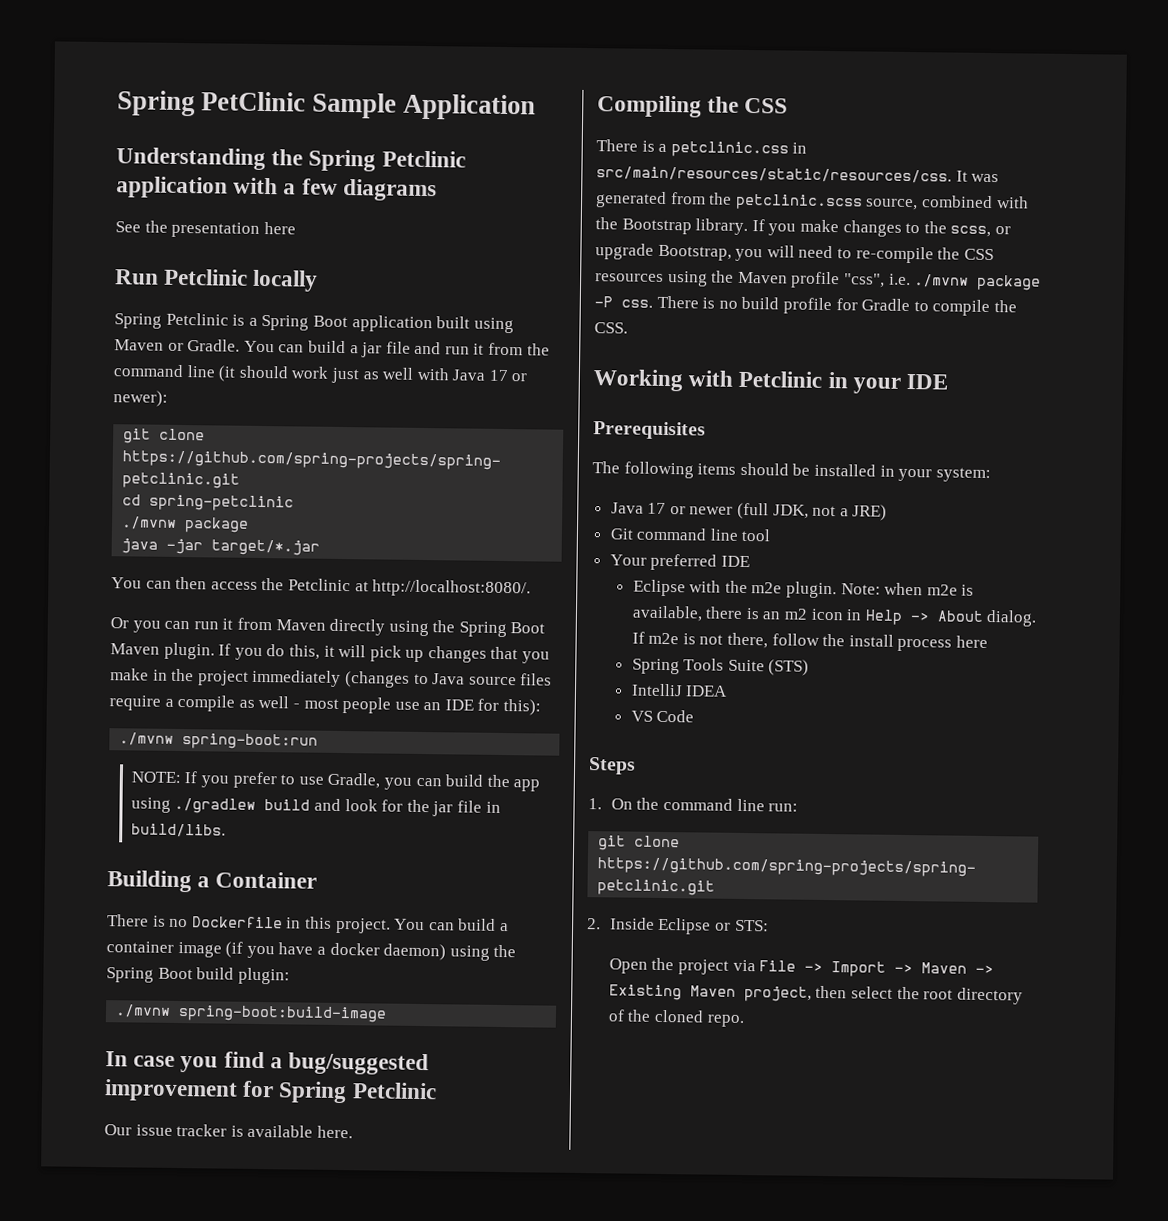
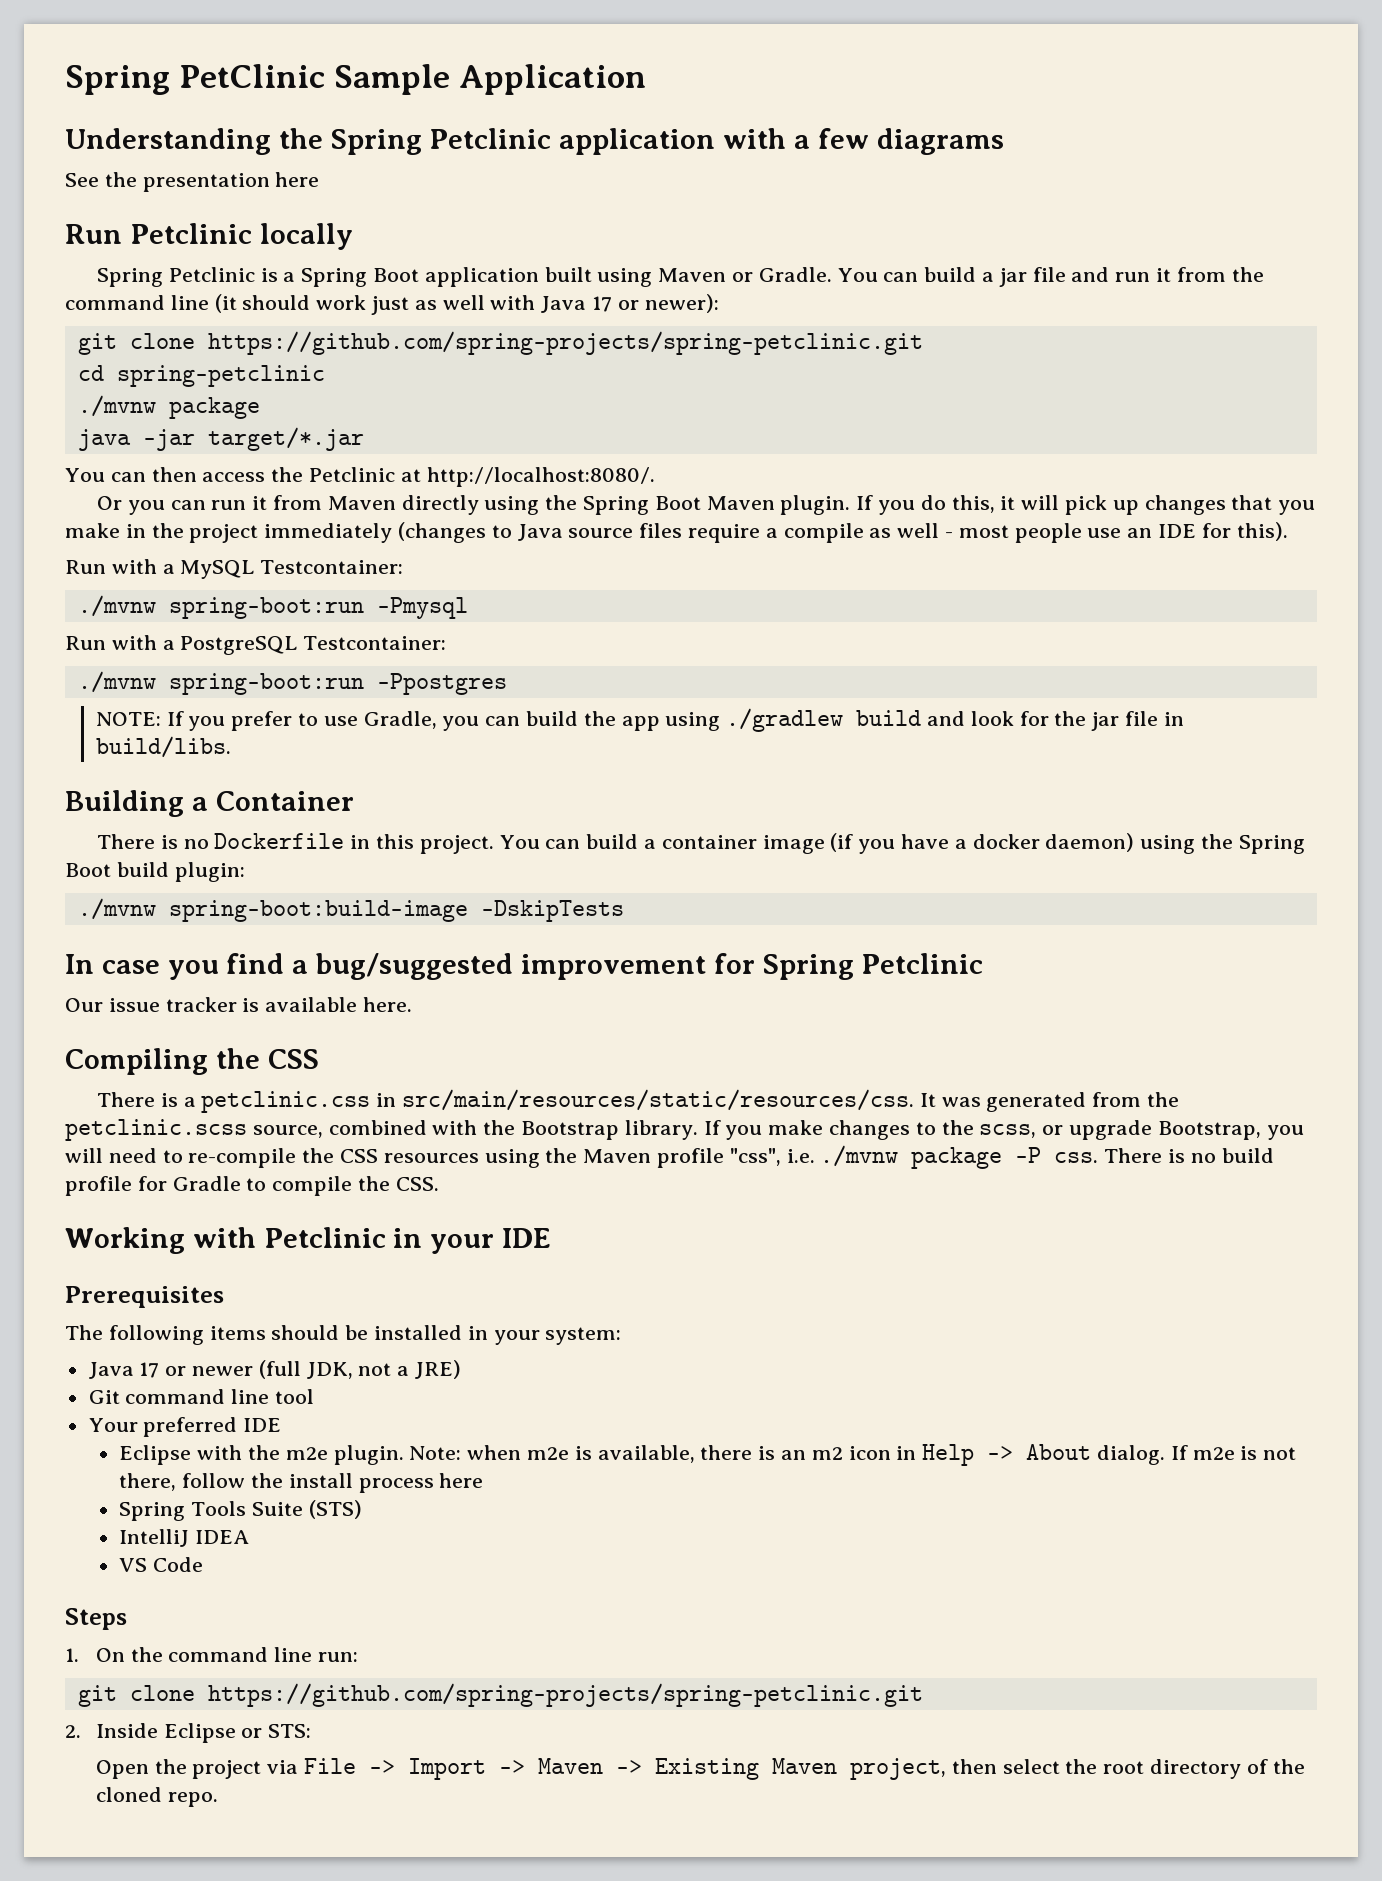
- If you do this, it will pick up changes that you make in the project immediately (changes to Java source files require a compile as well - most people use an IDE for this):
- ./mvnw spring-boot:run
+ If you do this, it will pick up changes that you make in the project immediately (changes to Java source files require a compile as well - most people use an IDE for this).
+ Run with a MySQL Testcontainer:
+ ./mvnw spring-boot:run -Pmysql
+ Run with a PostgreSQL Testcontainer:
+ ./mvnw spring-boot:run -Ppostgres
- ./mvnw spring-boot:build-image
+ ./mvnw spring-boot:build-image -DskipTests

